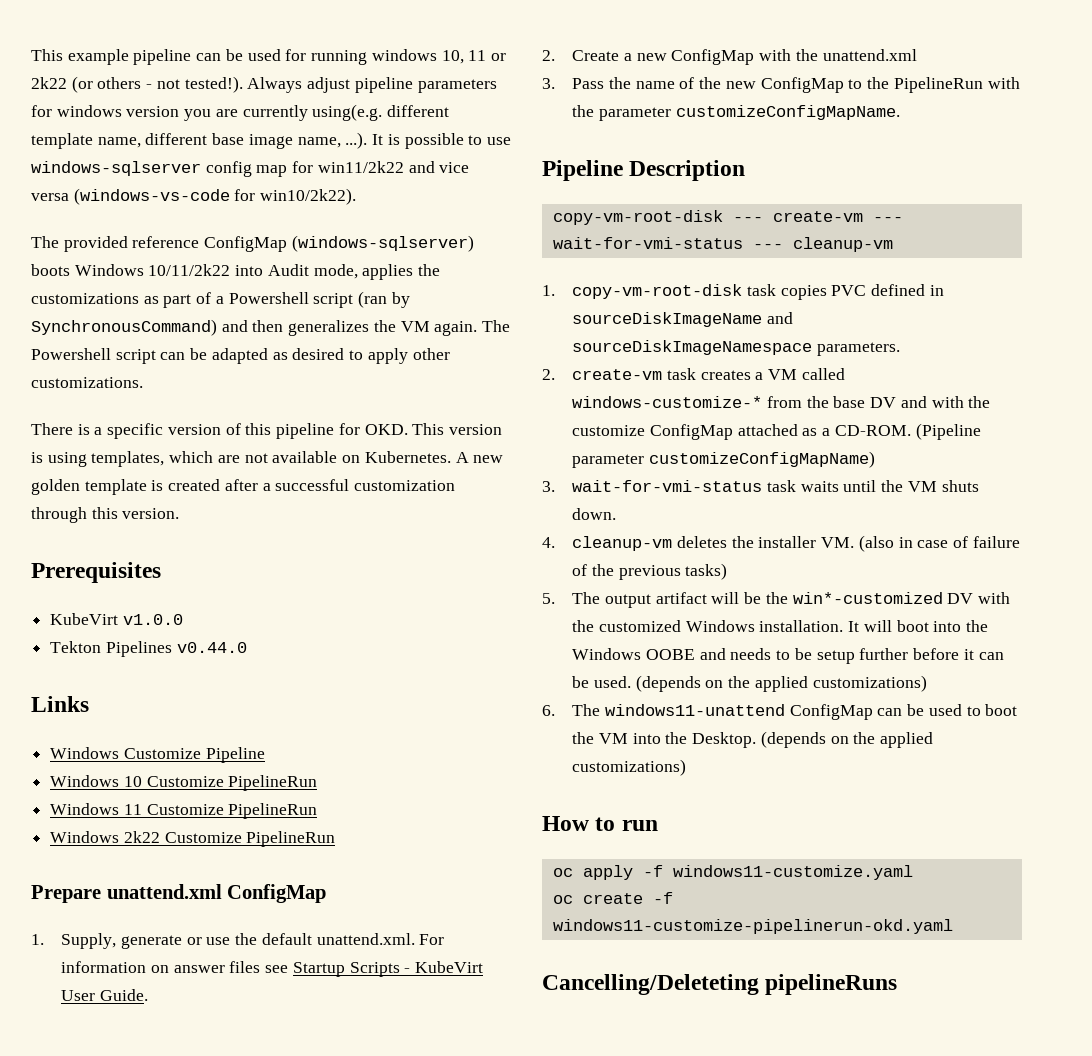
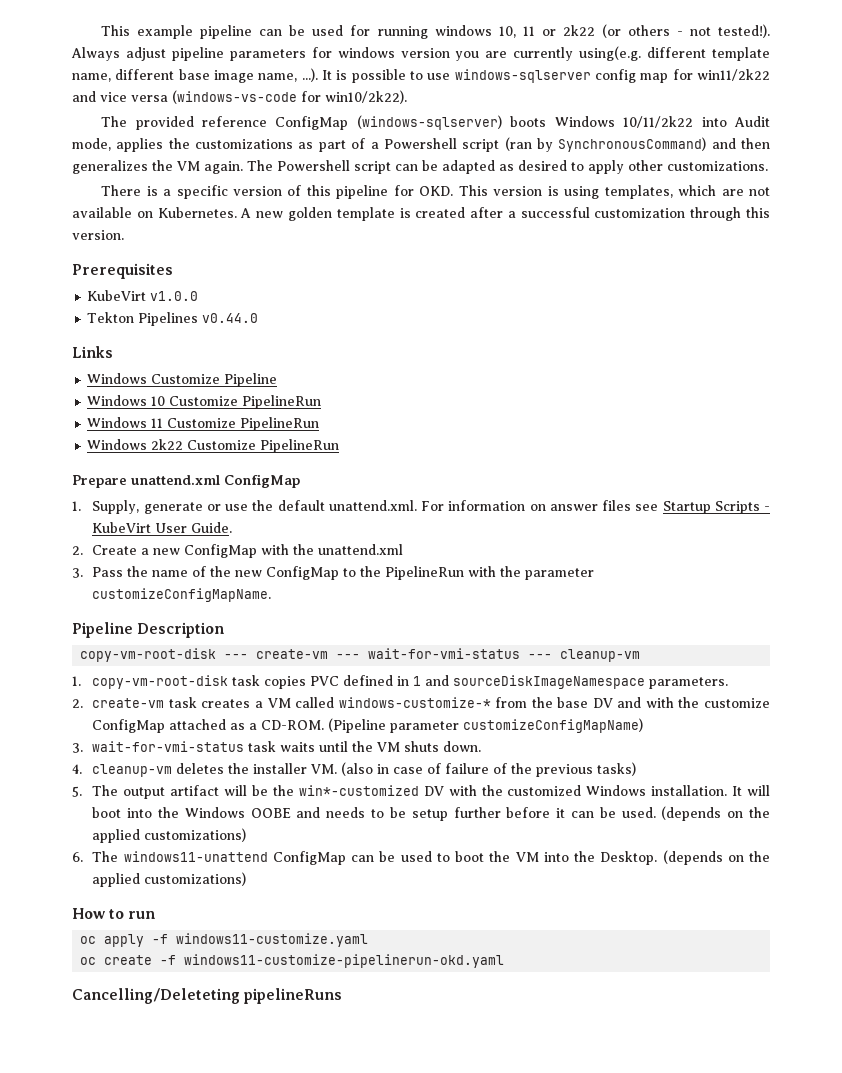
- 1. copy-vm-root-disk task copies PVC defined in sourceDiskImageName and sourceDiskImageNamespace parameters.
+ 1. copy-vm-root-disk task copies PVC defined in 1 and sourceDiskImageNamespace parameters.

